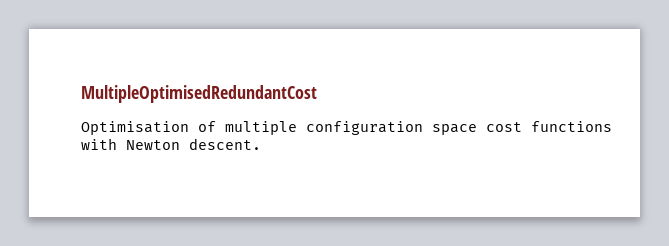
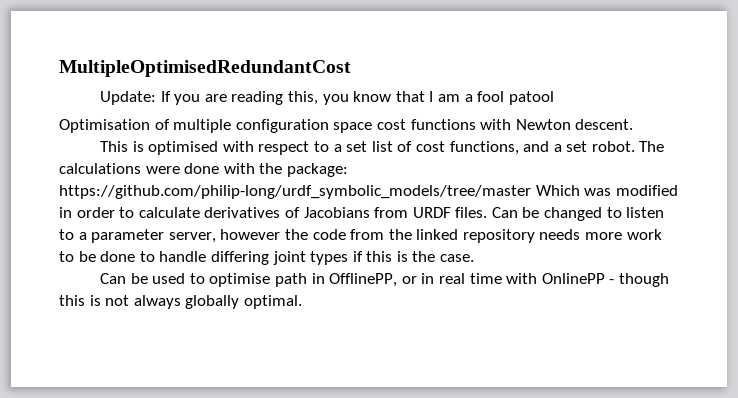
+ Update: If you are reading this, you know that I am a fool patool
+ This is optimised with respect to a set list of cost functions, and a set robot. The calculations were done with the package: https://github.com/philip-long/urdf_symbolic_models/tree/master Which was modified in order to calculate derivatives of Jacobians from URDF files. Can be changed to listen to a parameter server, however the code from the linked repository needs more work to be done to handle differing joint types if this is the case.
+ Can be used to optimise path in OfflinePP, or in real time with OnlinePP - though this is not always globally optimal.

